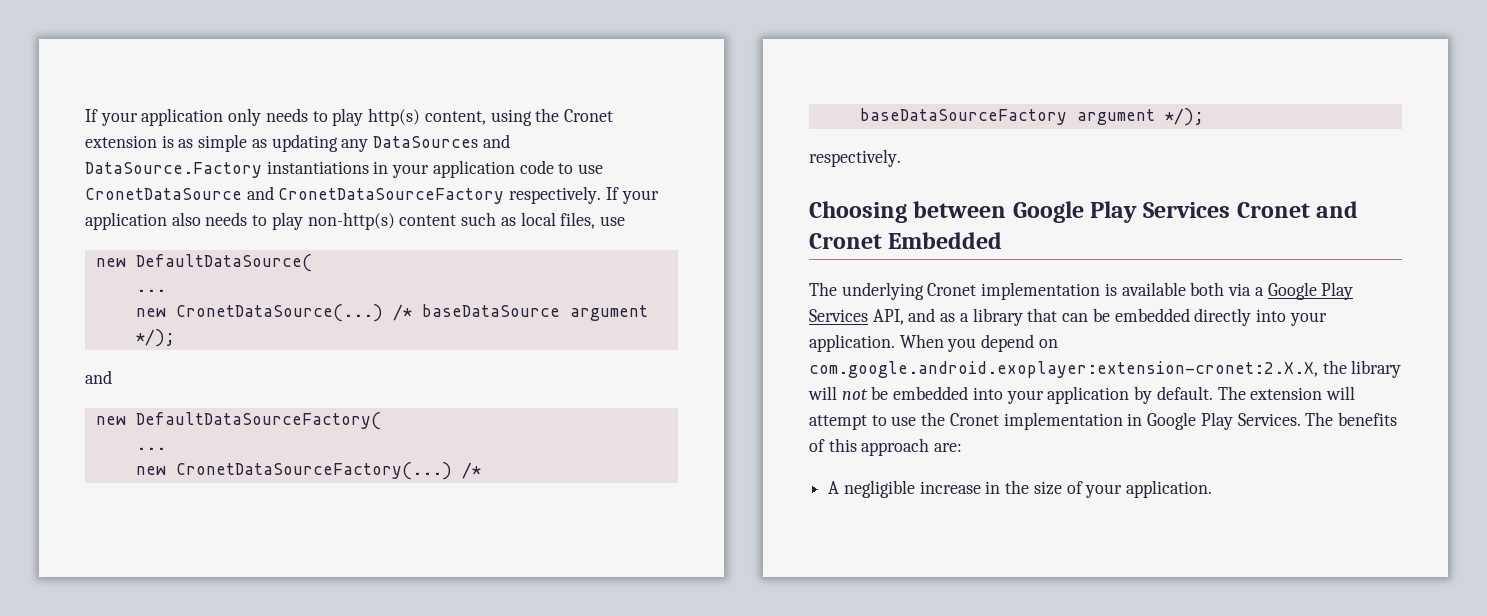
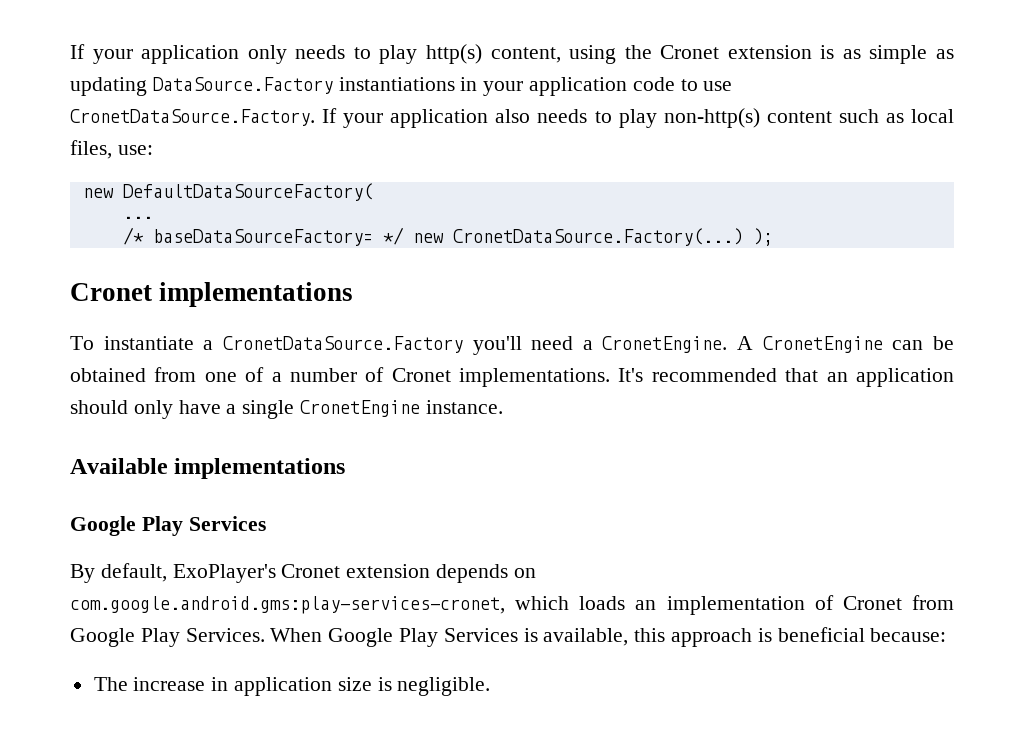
- If your application only needs to play http(s) content, using the Cronet extension is as simple as updating any DataSources and DataSource.Factory instantiations in your application code to use CronetDataSource and CronetDataSourceFactory respectively. If your application also needs to play non-http(s) content such as local files, use
- new DefaultDataSource(
- ...
- new CronetDataSource(...) /* baseDataSource argument */);
- and
+ If your application only needs to play http(s) content, using the Cronet extension is as simple as updating DataSource.Factory instantiations in your application code to use CronetDataSource.Factory. If your application also needs to play non-http(s) content such as local files, use:
  new DefaultDataSourceFactory(
  ...
- new CronetDataSourceFactory(...) /* baseDataSourceFactory argument */);
- respectively.
- Choosing between Google Play Services Cronet and Cronet Embedded
- The underlying Cronet implementation is available both via a Google Play Services API, and as a library that can be embedded directly into your application. When you depend on com.google.android.exoplayer:extension-cronet:2.X.X, the library will not be embedded into your application by default. The extension will attempt to use the Cronet implementation in Google Play Services. The benefits of this approach are:
- A negligible increase in the size of your application.
+ /* baseDataSourceFactory= */ new CronetDataSource.Factory(...) );
+ Cronet implementations
+ To instantiate a CronetDataSource.Factory you'll need a CronetEngine. A CronetEngine can be obtained from one of a number of Cronet implementations. It's recommended that an application should only have a single CronetEngine instance.
+ Available implementations
+ Google Play Services
+ By default, ExoPlayer's Cronet extension depends on com.google.android.gms:play-services-cronet, which loads an implementation of Cronet from Google Play Services. When Google Play Services is available, this approach is beneficial because:
+ The increase in application size is negligible.

